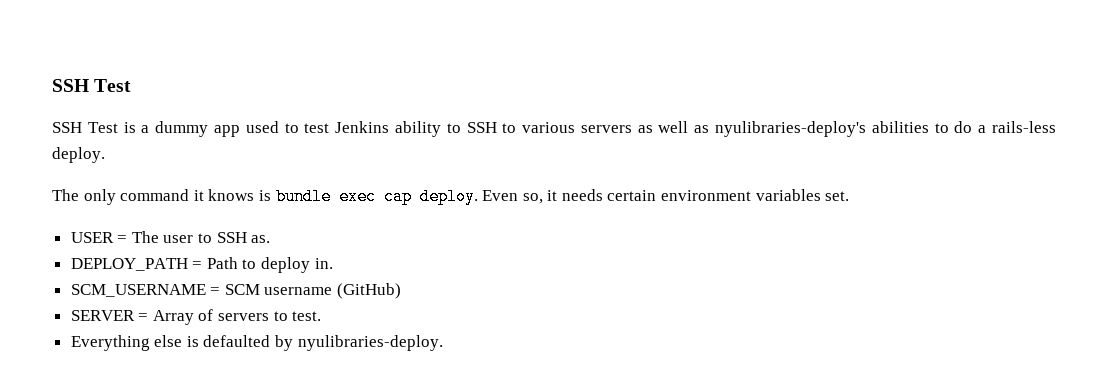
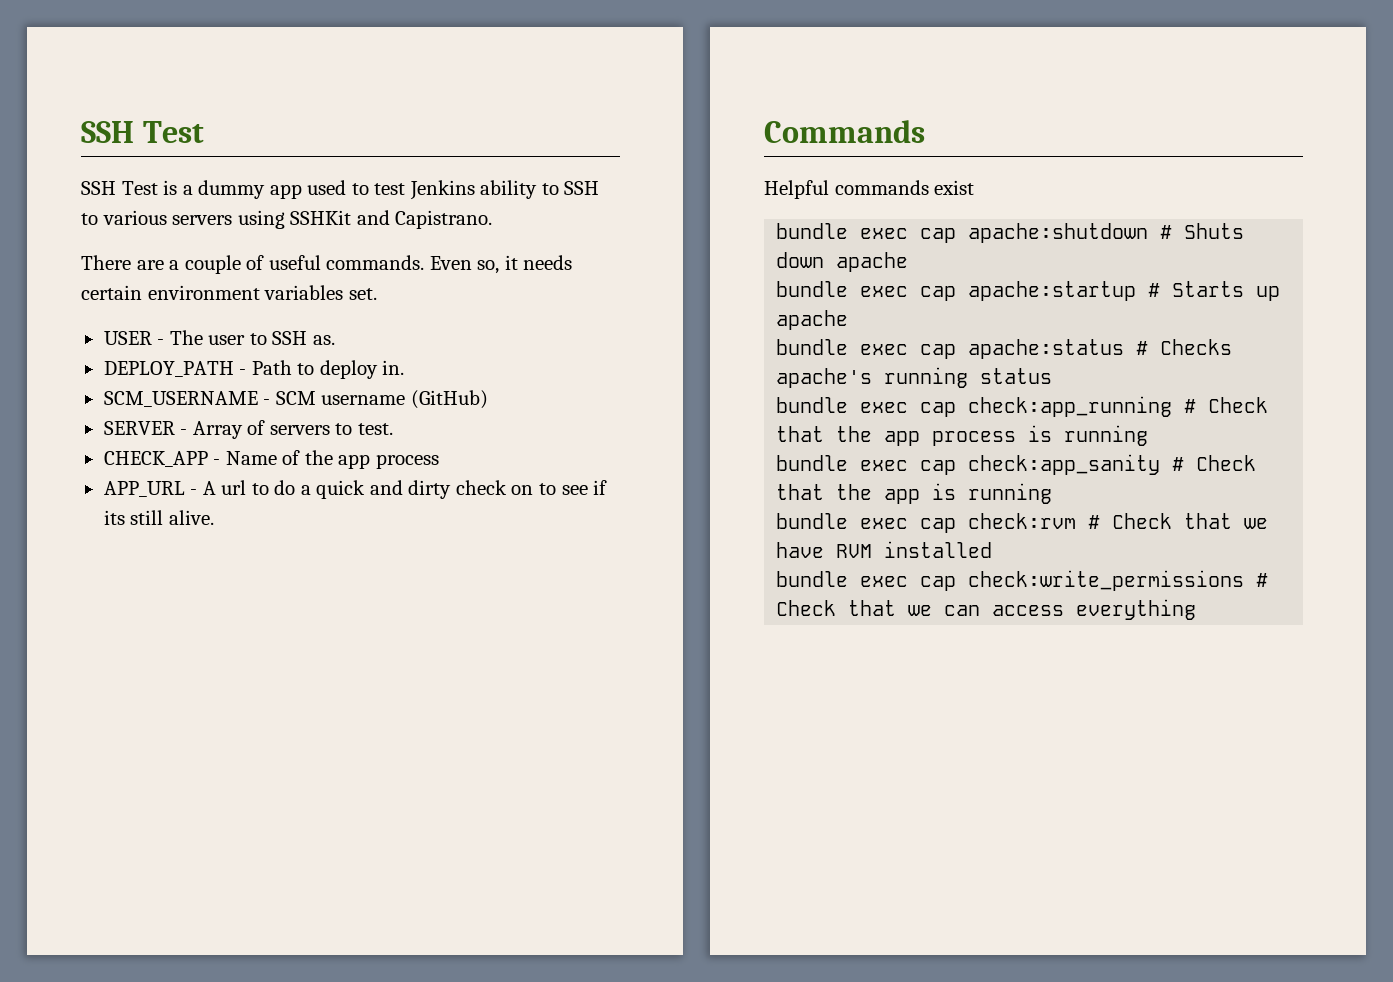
- SSH Test is a dummy app used to test Jenkins ability to SSH to various servers as well as nyulibraries-deploy's abilities to do a rails-less deploy.
- The only command it knows is bundle exec cap deploy.
+ SSH Test is a dummy app used to test Jenkins ability to SSH to various servers using SSHKit and Capistrano.
+ There are a couple of useful commands.
- USER = The user to SSH as.
+ USER - The user to SSH as.
- DEPLOY_PATH = Path to deploy in.
+ DEPLOY_PATH - Path to deploy in.
- SCM_USERNAME = SCM username (GitHub)
+ SCM_USERNAME - SCM username (GitHub)
- SERVER = Array of servers to test.
+ SERVER - Array of servers to test.
- Everything else is defaulted by nyulibraries-deploy.
+ CHECK_APP - Name of the app process
+ APP_URL - A url to do a quick and dirty check on to see if its still alive.
+ Commands
+ Helpful commands exist
+ bundle exec cap apache:shutdown # Shuts down apache
+ bundle exec cap apache:startup # Starts up apache
+ bundle exec cap apache:status # Checks apache's running status
+ bundle exec cap check:app_running # Check that the app process is running
+ bundle exec cap check:app_sanity # Check that the app is running
+ bundle exec cap check:rvm # Check that we have RVM installed
+ bundle exec cap check:write_permissions # Check that we can access everything

